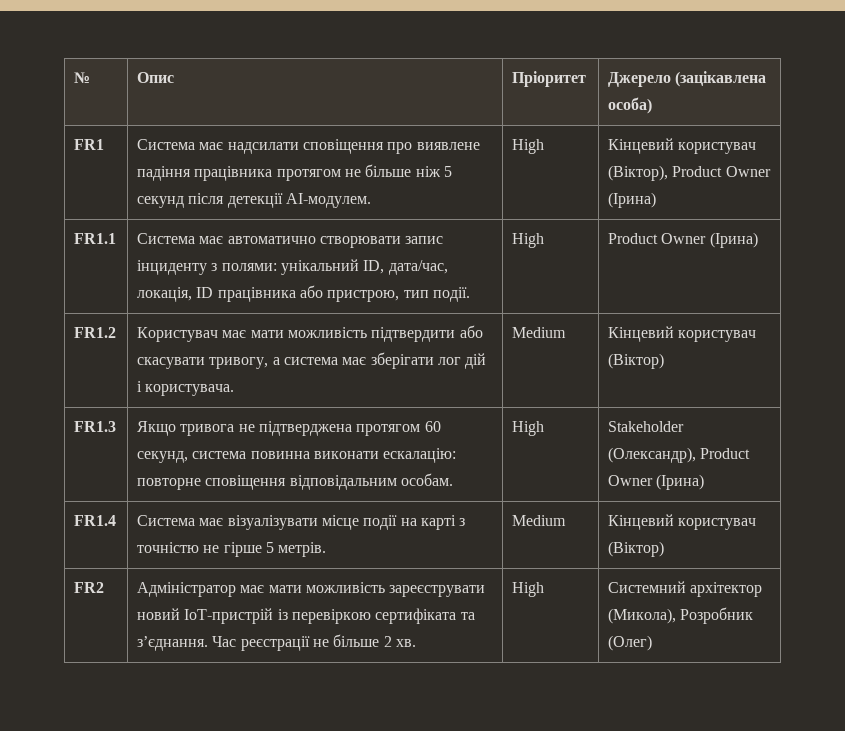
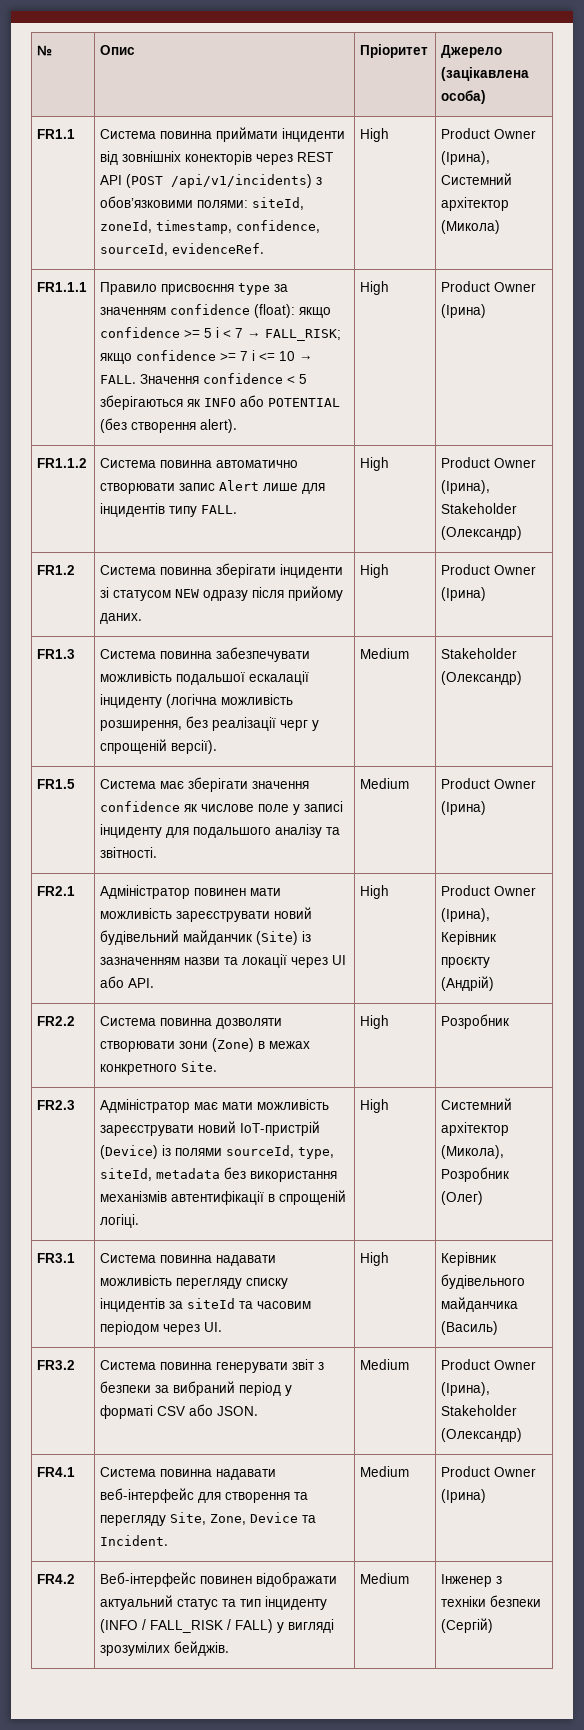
- FR1 | Система має надсилати сповіщення про виявлене падіння працівника протягом не більше ніж 5 секунд після детекції AI-модулем. | High | Кінцевий користувач (Віктор), Product Owner (Ірина)
- FR1.1 | Система має автоматично створювати запис інциденту з полями: унікальний ID, дата/час, локація, ID працівника або пристрою, тип події. | High | Product Owner (Ірина)
- FR1.2 | Користувач має мати можливість підтвердити або скасувати тривогу, а система має зберігати лог дій і користувача. | Medium | Кінцевий користувач (Віктор)
- FR1.3 | Якщо тривога не підтверджена протягом 60 секунд, система повинна виконати ескалацію: повторне сповіщення відповідальним особам. | High | Stakeholder (Олександр), Product Owner (Ірина)
- FR1.4 | Система має візуалізувати місце події на карті з точністю не гірше 5 метрів. | Medium | Кінцевий користувач (Віктор)
- FR2 | Адміністратор має мати можливість зареєструвати новий IoT-пристрій із перевіркою сертифіката та з’єднання. Час реєстрації не більше 2 хв. | High | Системний архітектор (Микола), Розробник (Олег)
+ FR1.1 | Система повинна приймати інциденти від зовнішніх конекторів через REST API (POST /api/v1/incidents) з обов’язковими полями: siteId, zoneId, timestamp, confidence, sourceId, evidenceRef. | High | Product Owner (Ірина), Системний архітектор (Микола)
+ FR1.1.1 | Правило присвоєння type за значенням confidence (float): якщо confidence >= 5 і < 7 → FALL_RISK; якщо confidence >= 7 і <= 10 → FALL. Значення confidence < 5 зберігаються як INFO або POTENTIAL (без створення alert). | High | Product Owner (Ірина)
+ FR1.1.2 | Система повинна автоматично створювати запис Alert лише для інцидентів типу FALL. | High | Product Owner (Ірина), Stakeholder (Олександр)
+ FR1.2 | Система повинна зберігати інциденти зі статусом NEW одразу після прийому даних. | High | Product Owner (Ірина)
+ FR1.3 | Система повинна забезпечувати можливість подальшої ескалації інциденту (логічна можливість розширення, без реалізації черг у спрощеній версії). | Medium | Stakeholder (Олександр)
+ FR1.5 | Система має зберігати значення confidence як числове поле у записі інциденту для подальшого аналізу та звітності. | Medium | Product Owner (Ірина)
+ FR2.1 | Адміністратор повинен мати можливість зареєструвати новий будівельний майданчик (Site) із зазначенням назви та локації через UI або API. | High | Product Owner (Ірина), Керівник проєкту (Андрій)
+ FR2.2 | Система повинна дозволяти створювати зони (Zone) в межах конкретного Site. | High | Розробник
+ FR2.3 | Адміністратор має мати можливість зареєструвати новий IoT-пристрій (Device) із полями sourceId, type, siteId, metadata без використання механізмів автентифікації в спрощеній логіці. | High | Системний архітектор (Микола), Розробник (Олег)
+ FR3.1 | Система повинна надавати можливість перегляду списку інцидентів за siteId та часовим періодом через UI. | High | Керівник будівельного майданчика (Василь)
+ FR3.2 | Система повинна генерувати звіт з безпеки за вибраний період у форматі CSV або JSON. | Medium | Product Owner (Ірина), Stakeholder (Олександр)
+ FR4.1 | Система повинна надавати веб-інтерфейс для створення та перегляду Site, Zone, Device та Incident. | Medium | Product Owner (Ірина)
+ FR4.2 | Веб-інтерфейс повинен відображати актуальний статус та тип інциденту (INFO / FALL_RISK / FALL) у вигляді зрозумілих бейджів. | Medium | Інженер з техніки безпеки (Сергій)

